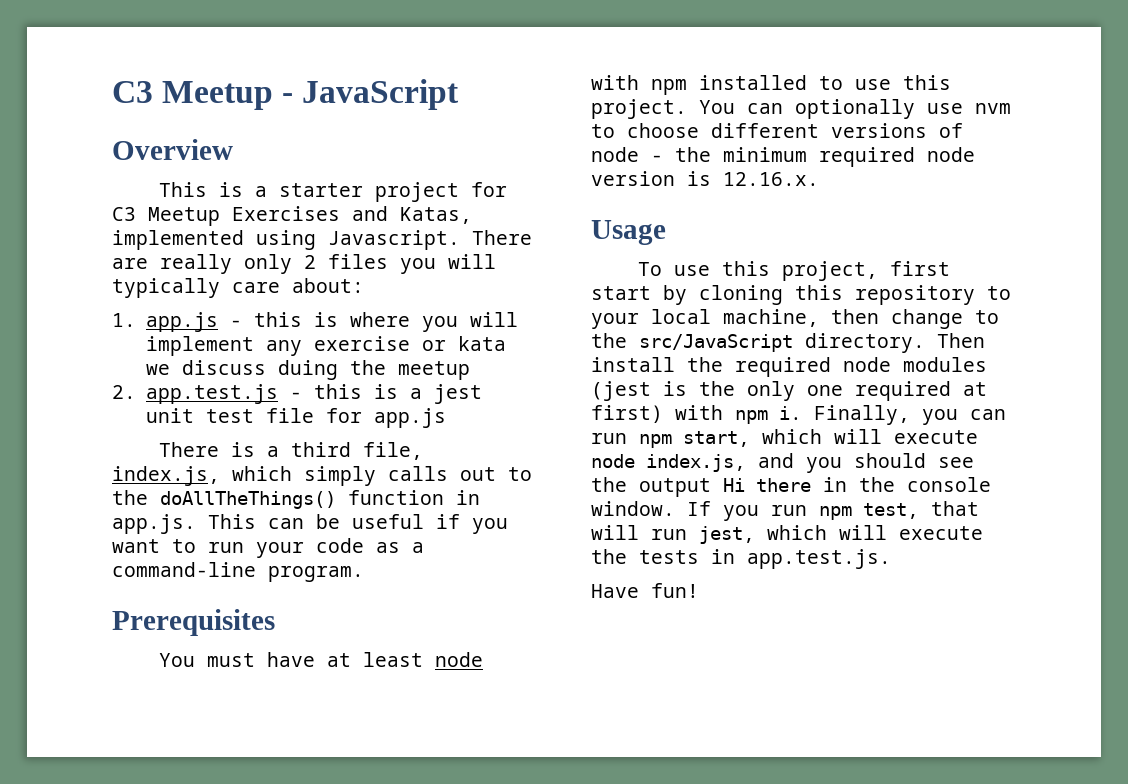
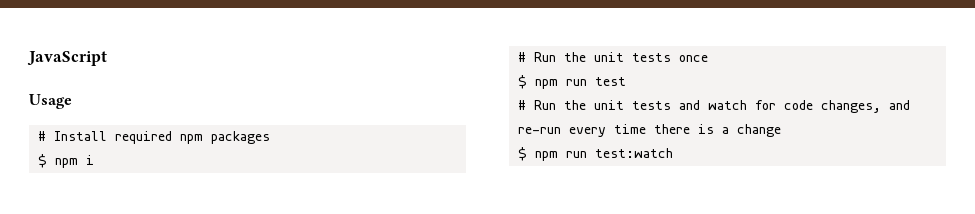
- C3 Meetup - JavaScript
- Overview
- This is a starter project for C3 Meetup Exercises and Katas, implemented using Javascript. There are really only 2 files you will typically care about:
- 1. app.js - this is where you will implement any exercise or kata we discuss duing the meetup
- 2. app.test.js - this is a jest unit test file for app.js
- There is a third file, index.js, which simply calls out to the doAllTheThings() function in app.js. This can be useful if you want to run your code as a command-line program.
- Prerequisites
- You must have at least node with npm installed to use this project. You can optionally use nvm to choose different versions of node - the minimum required node version is 12.16.x.
+ JavaScript
  Usage
- To use this project, first start by cloning this repository to your local machine, then change to the src/JavaScript directory. Then install the required node modules (jest is the only one required at first) with npm i. Finally, you can run npm start, which will execute node index.js, and you should see the output Hi there in the console window. If you run npm test, that will run jest, which will execute the tests in app.test.js.
- Have fun!
+ # Install required npm packages
+ $ npm i
+ # Run the unit tests once
+ $ npm run test
+ # Run the unit tests and watch for code changes, and re-run every time there is a change
+ $ npm run test:watch

